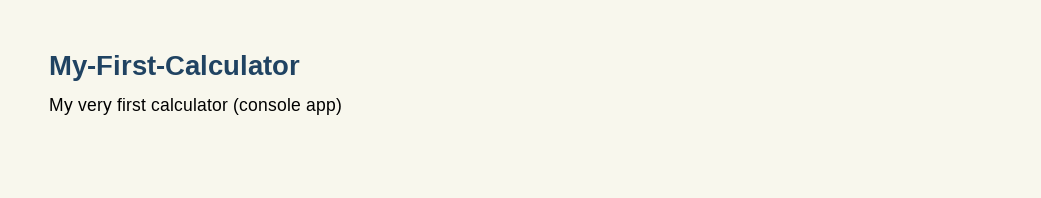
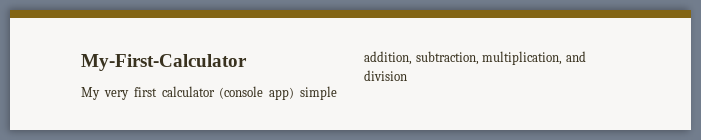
- My very first calculator (console app)
+ My very first calculator (console app) simple addition, subtraction, multiplication, and division

